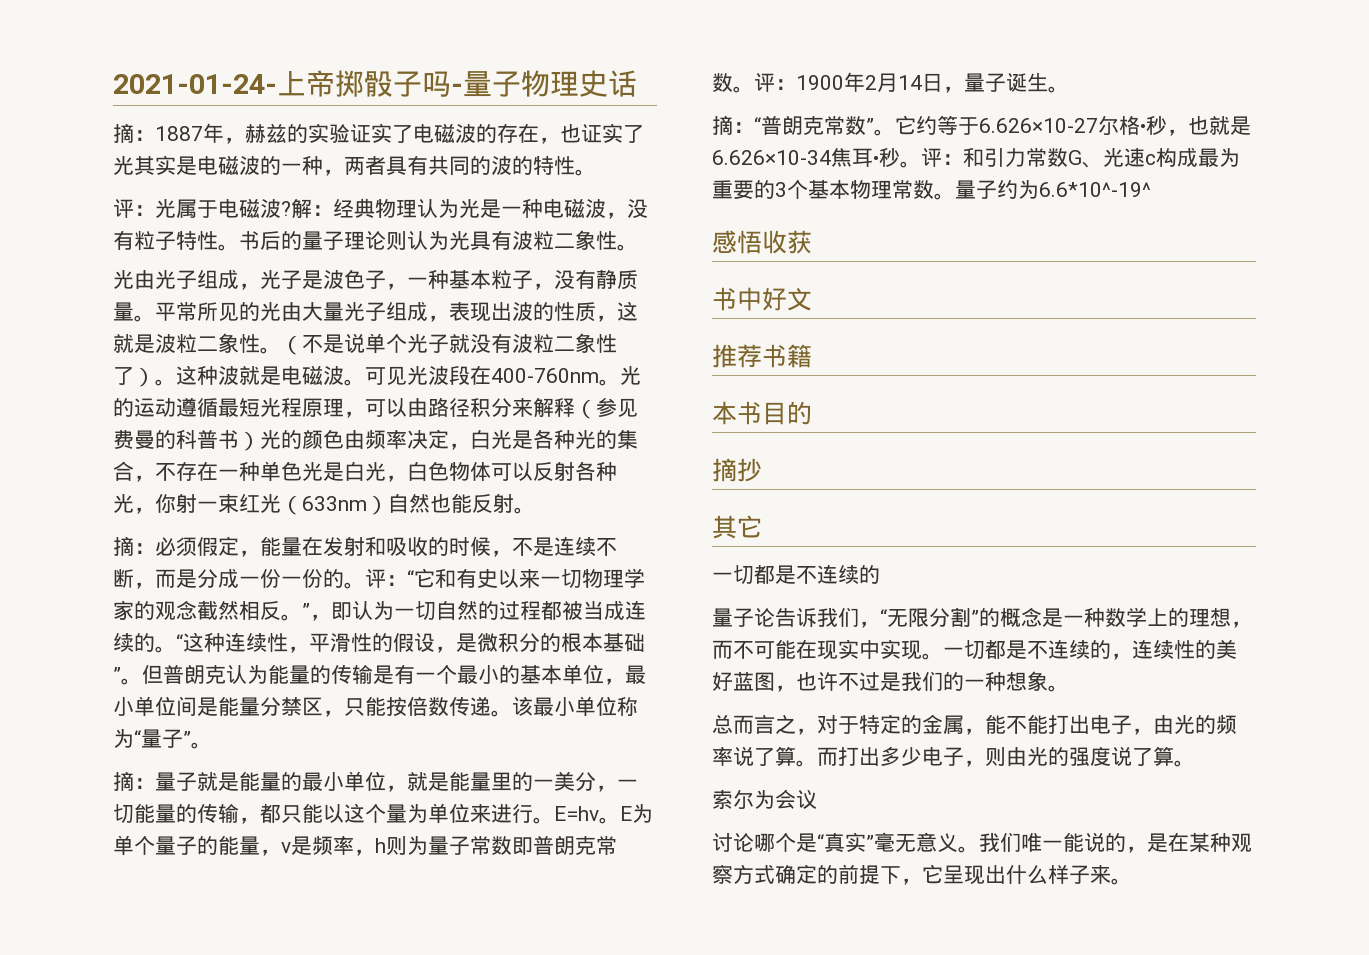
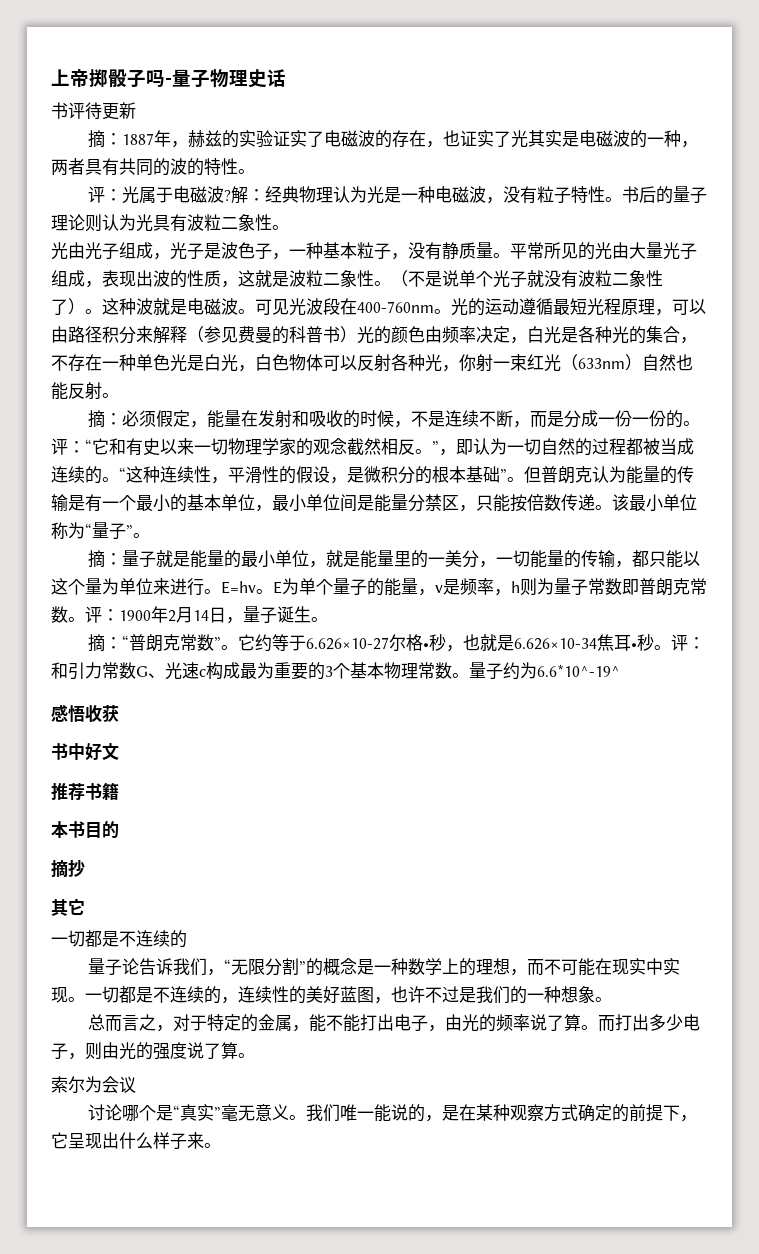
- 2021-01-24-上帝掷骰子吗-量子物理史话
+ 上帝掷骰子吗-量子物理史话
+ 书评待更新

